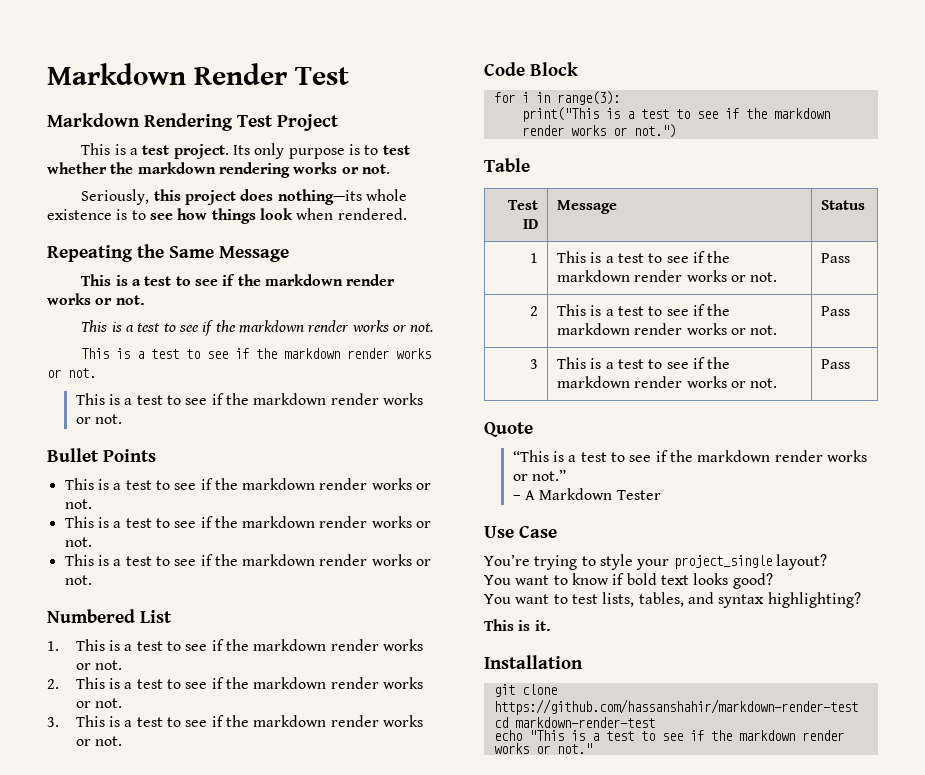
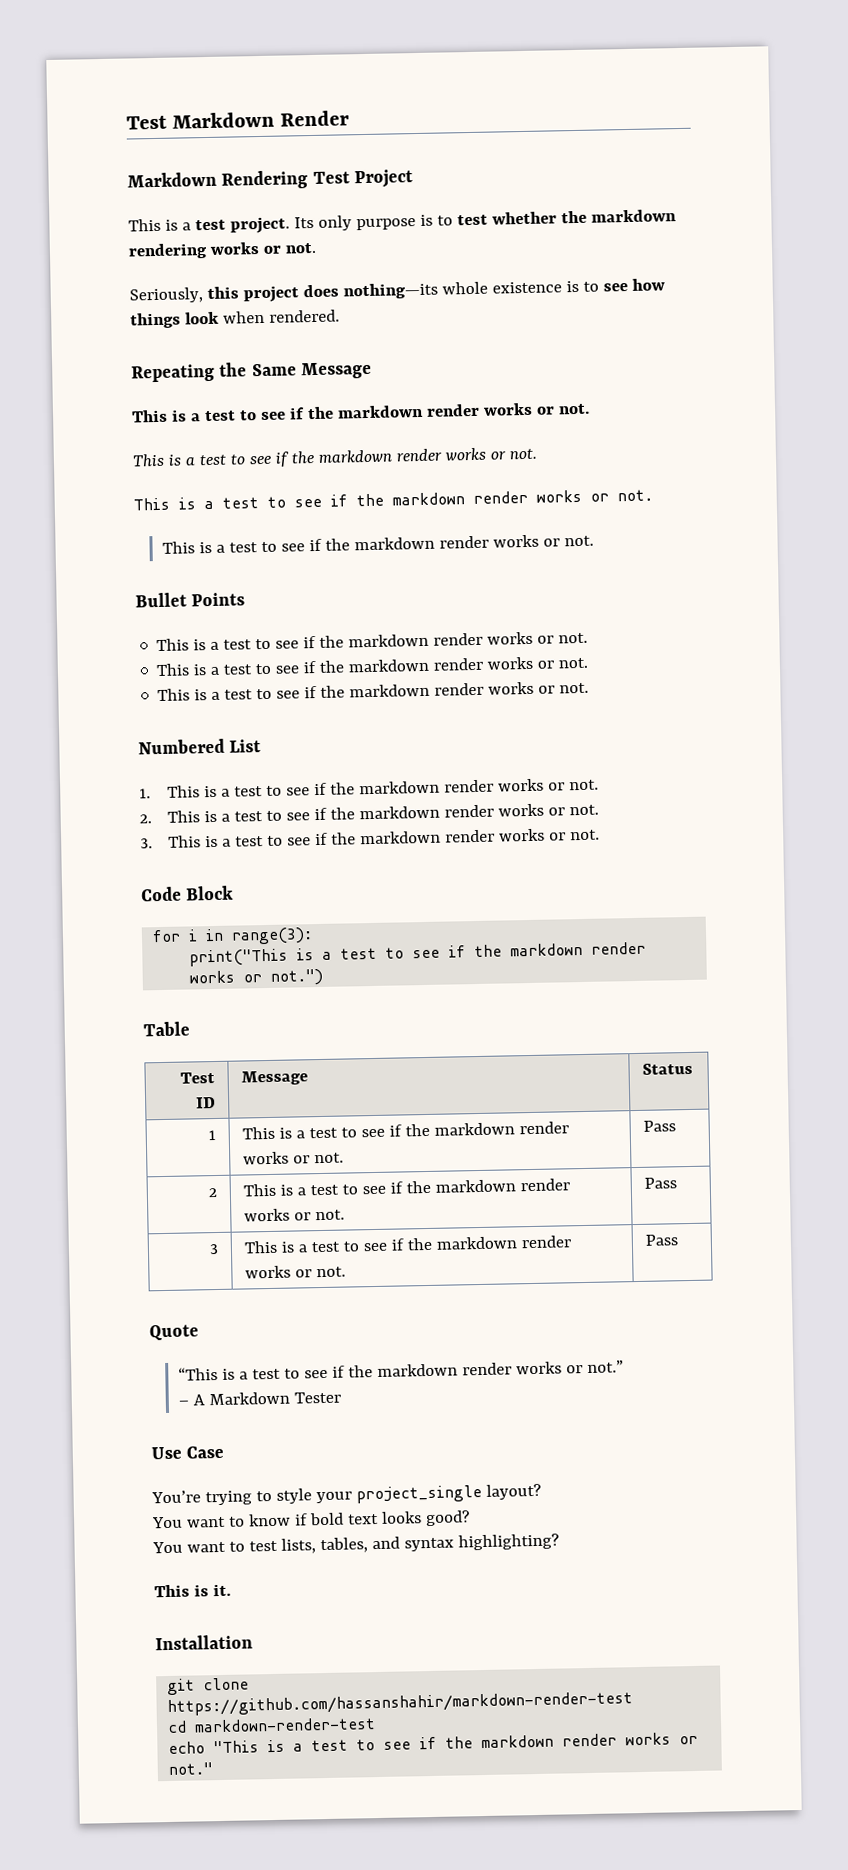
- Markdown Render Test
+ Test Markdown Render

